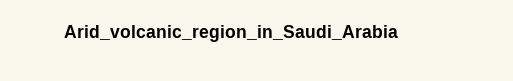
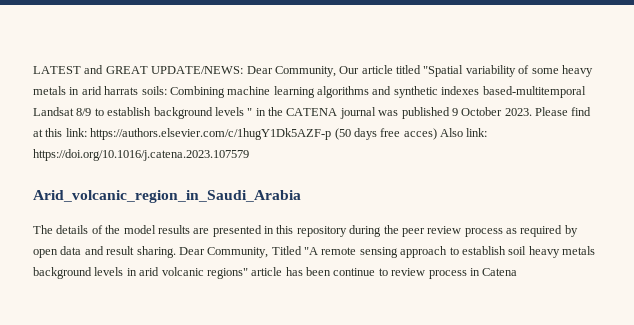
+ LATEST and GREAT UPDATE/NEWS: Dear Community, Our article titled "Spatial variability of some heavy metals in arid harrats soils: Combining machine learning algorithms and synthetic indexes based-multitemporal Landsat 8/9 to establish background levels " in the CATENA journal was published 9 October 2023. Please find at this link: https://authors.elsevier.com/c/1hugY1Dk5AZF-p (50 days free acces) Also link: https://doi.org/10.1016/j.catena.2023.107579
  Arid_volcanic_region_in_Saudi_Arabia
+ The details of the model results are presented in this repository during the peer review process as required by open data and result sharing. Dear Community, Titled "A remote sensing approach to establish soil heavy metals background levels in arid volcanic regions" article has been continue to review process in Catena

